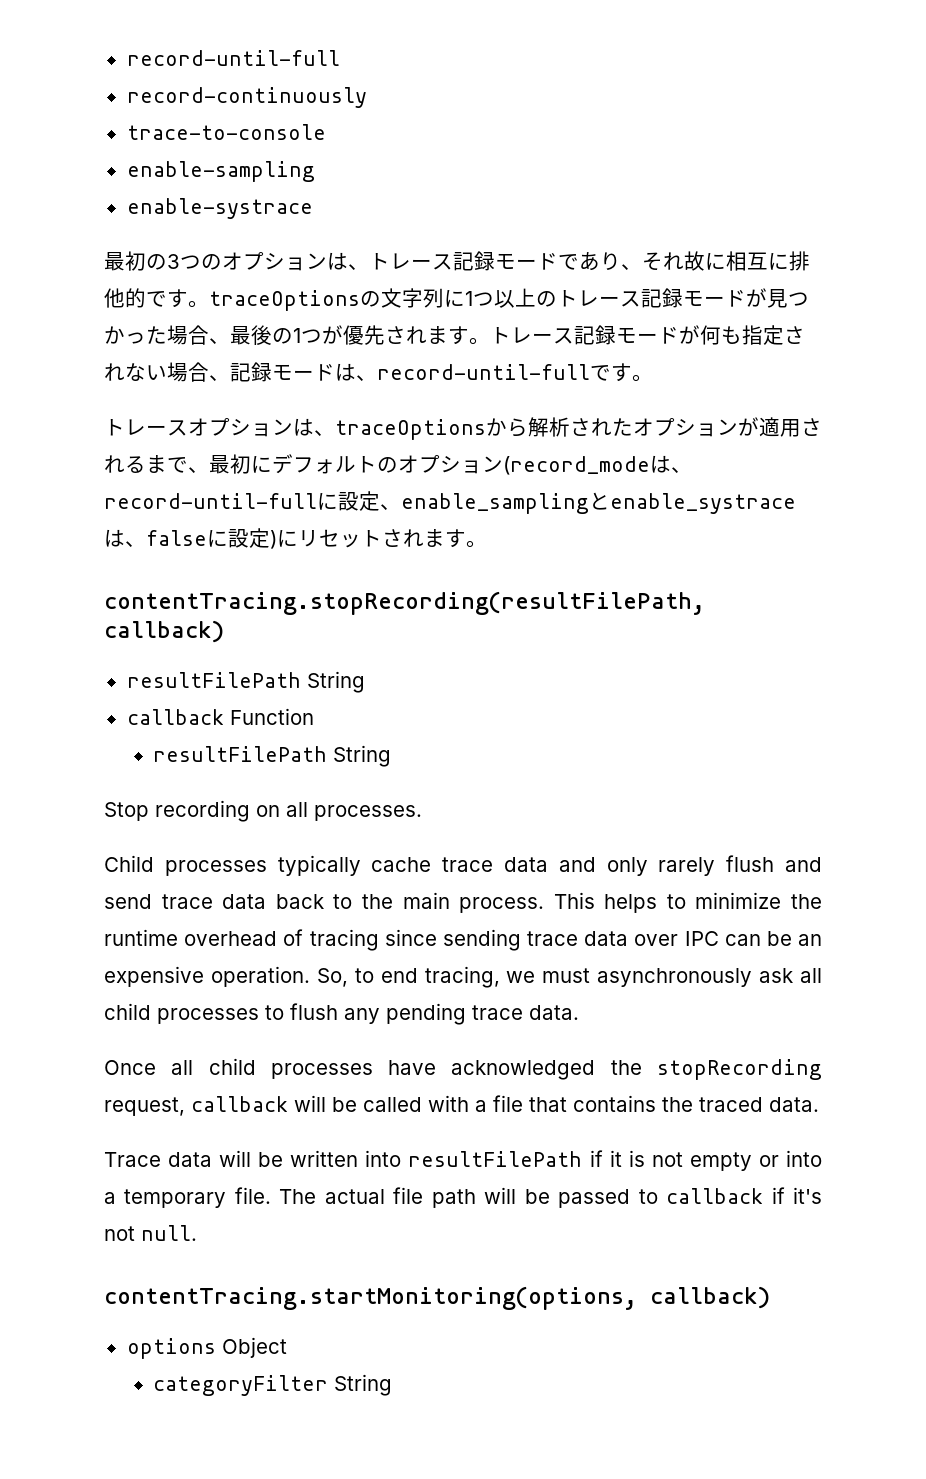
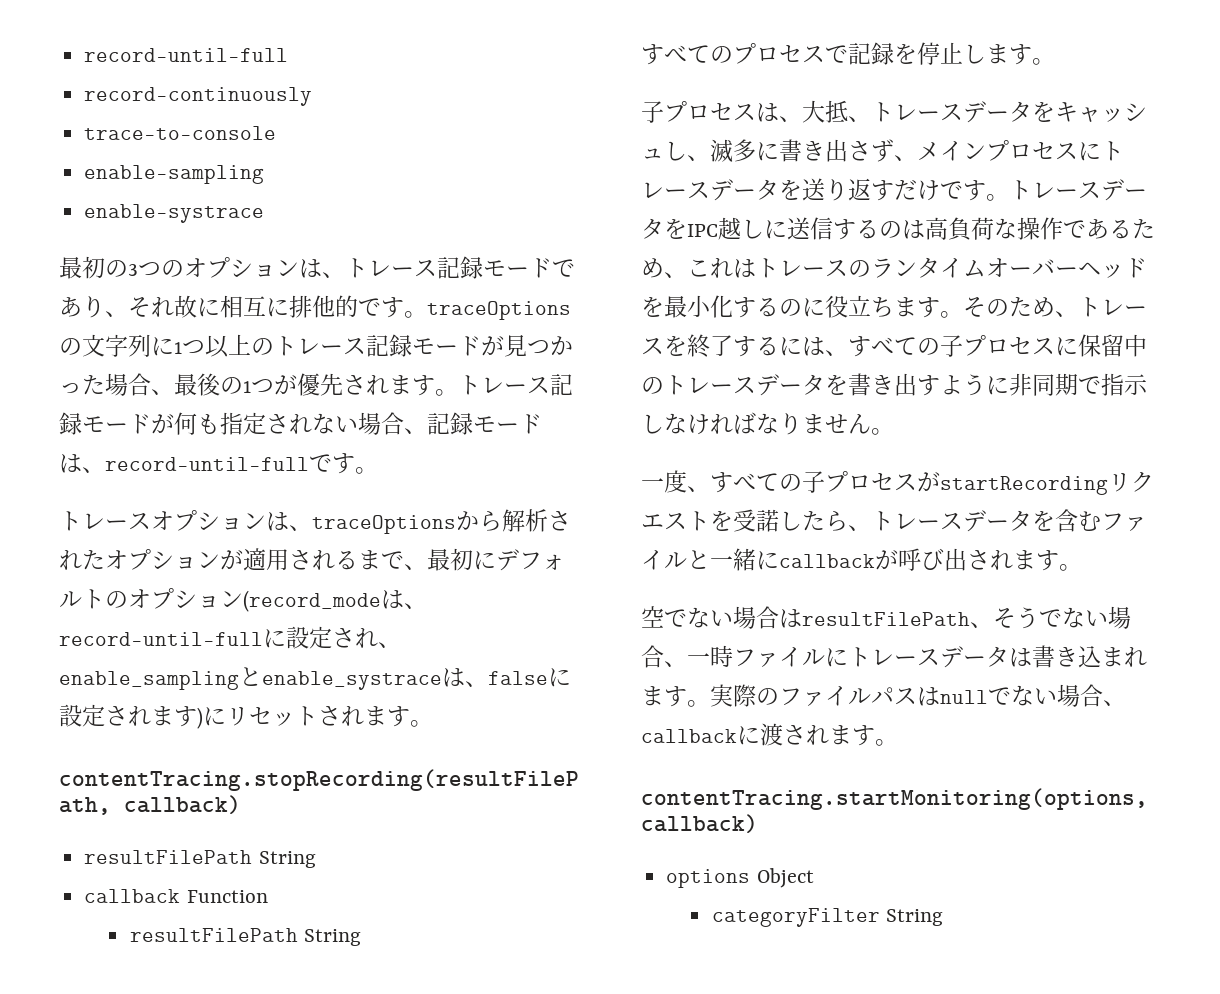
- トレースオプションは、traceOptionsから解析されたオプションが適用されるまで、最初にデフォルトのオプション(record_modeは、record-until-fullに設定、enable_samplingとenable_systraceは、falseに設定)にリセットされます。
+ トレースオプションは、traceOptionsから解析されたオプションが適用されるまで、最初にデフォルトのオプション(record_modeは、record-until-fullに設定され、enable_samplingとenable_systraceは、falseに設定されます)にリセットされます。
- Stop recording on all processes.
- Child processes typically cache trace data and only rarely flush and send trace data back to the main process. This helps to minimize the runtime overhead of tracing since sending trace data over IPC can be an expensive operation. So, to end tracing, we must asynchronously ask all child processes to flush any pending trace data.
- Once all child processes have acknowledged the stopRecording request, callback will be called with a file that contains the traced data.
- Trace data will be written into resultFilePath if it is not empty or into a temporary file. The actual file path will be passed to callback if it's not null.
+ すべてのプロセスで記録を停止します。
+ 子プロセスは、大抵、トレースデータをキャッシュし、滅多に書き出さず、メインプロセスにトレースデータを送り返すだけです。トレースデータをIPC越しに送信するのは高負荷な操作であるため、これはトレースのランタイムオーバーヘッドを最小化するのに役立ちます。そのため、トレースを終了するには、すべての子プロセスに保留中のトレースデータを書き出すように非同期で指示しなければなりません。
+ 一度、すべての子プロセスがstartRecordingリクエストを受諾したら、トレースデータを含むファイルと一緒にcallbackが呼び出されます。
+ 空でない場合はresultFilePath、そうでない場合、一時ファイルにトレースデータは書き込まれます。実際のファイルパスはnullでない場合、callbackに渡されます。

